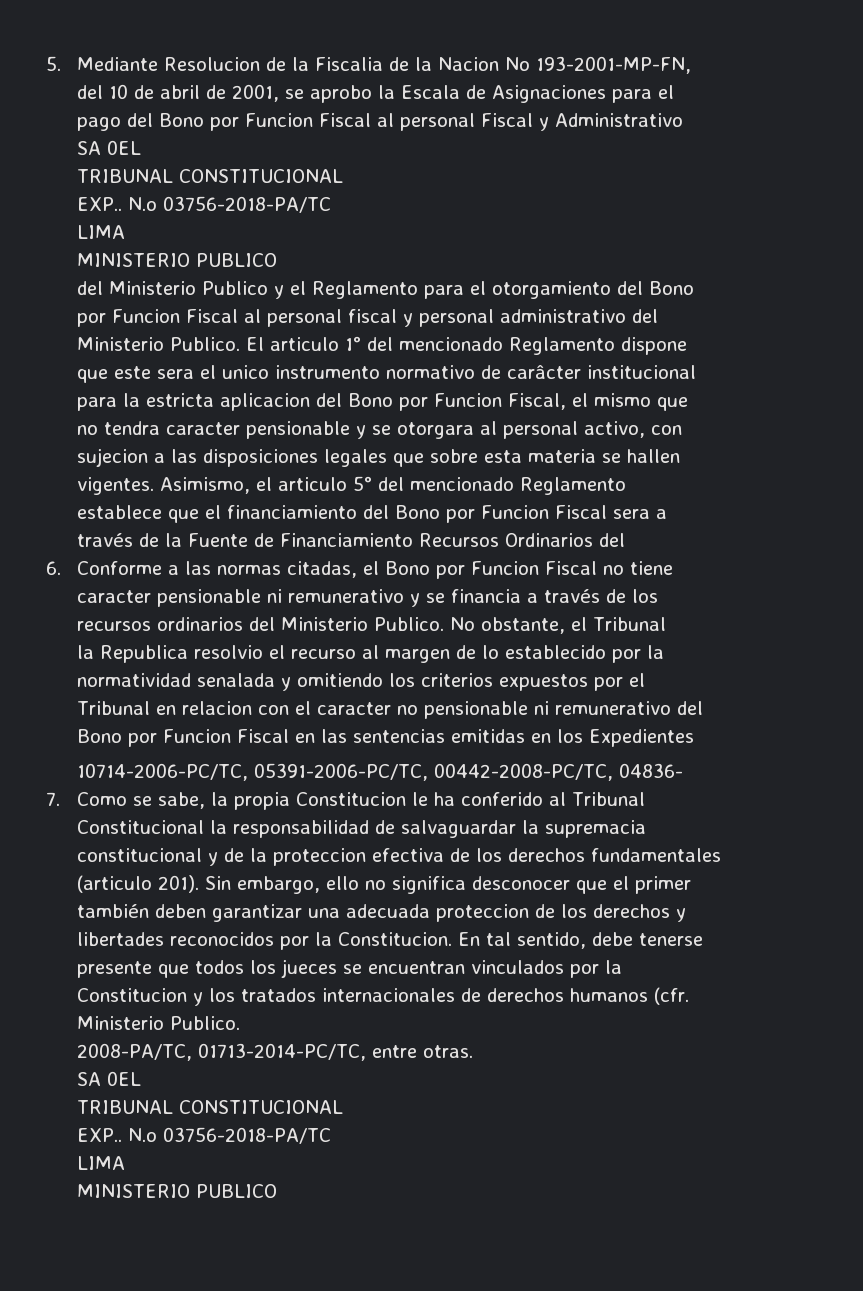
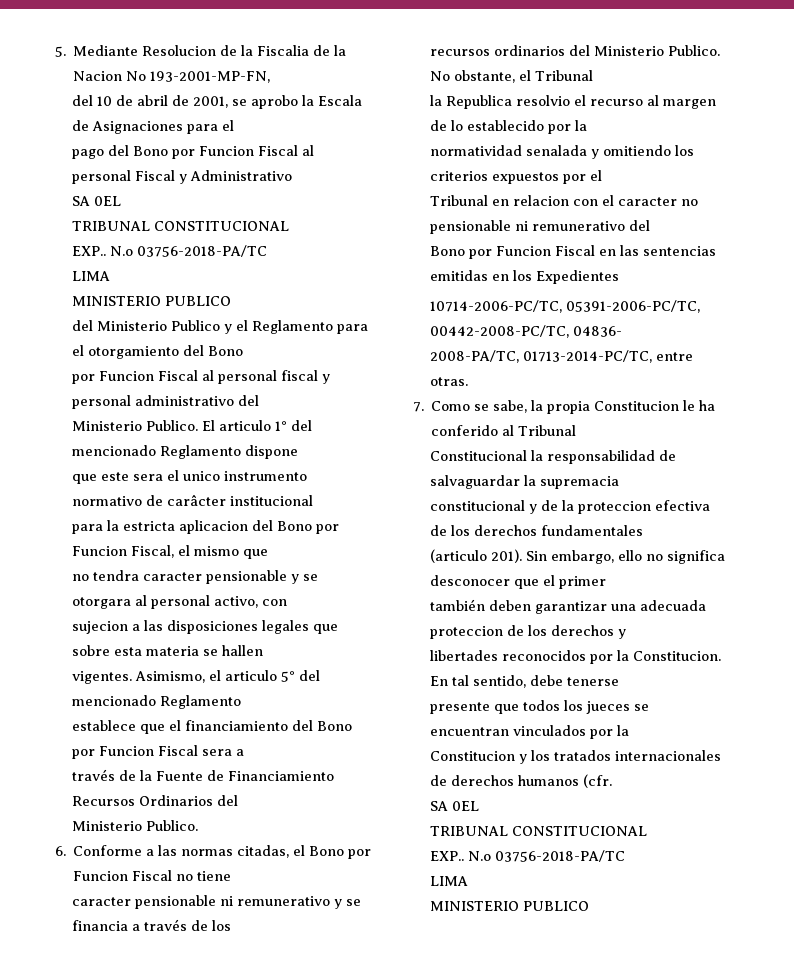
  través de la Fuente de Financiamiento Recursos Ordinarios del
+ Ministerio Publico.
+ 2008-PA/TC, 01713-2014-PC/TC, entre otras.
  Constitucion y los tratados internacionales de derechos humanos (cfr.
- Ministerio Publico.
- 2008-PA/TC, 01713-2014-PC/TC, entre otras.

